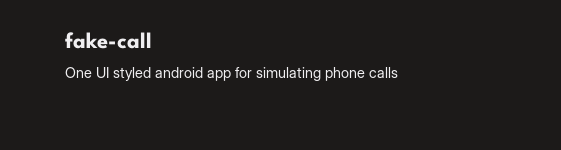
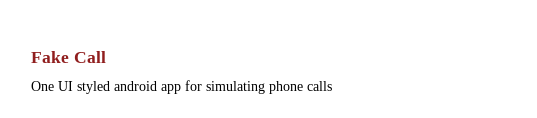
- fake-call
+ Fake Call

